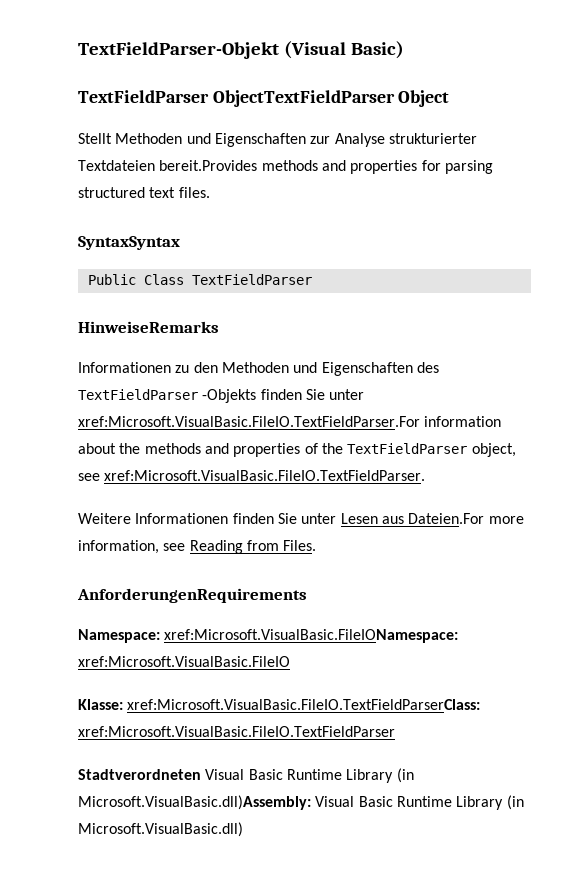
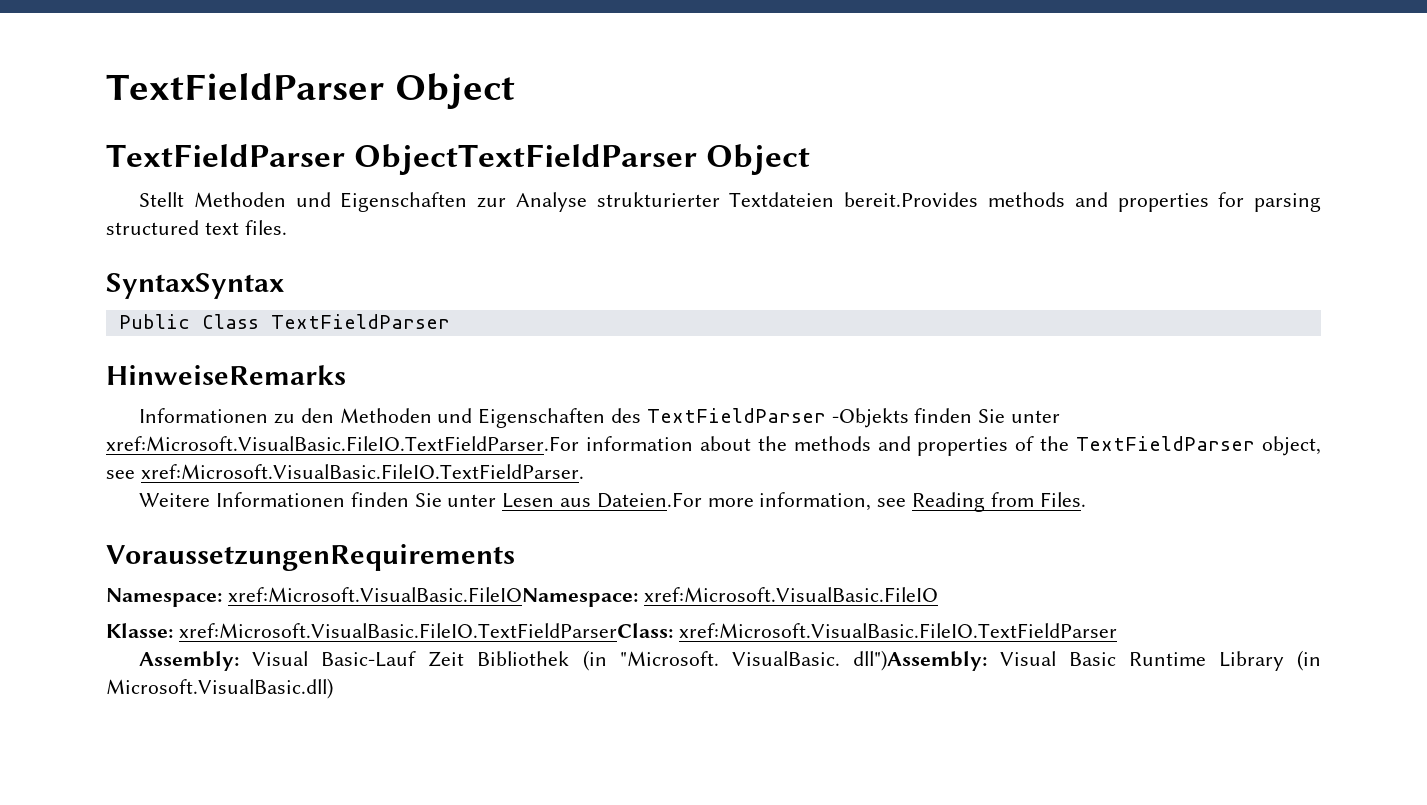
- TextFieldParser-Objekt (Visual Basic)
+ TextFieldParser Object
- AnforderungenRequirements
+ VoraussetzungenRequirements
- Stadtverordneten Visual Basic Runtime Library (in Microsoft.VisualBasic.dll)Assembly: Visual Basic Runtime Library (in Microsoft.VisualBasic.dll)
+ Assembly: Visual Basic-Lauf Zeit Bibliothek (in "Microsoft. VisualBasic. dll")Assembly: Visual Basic Runtime Library (in Microsoft.VisualBasic.dll)

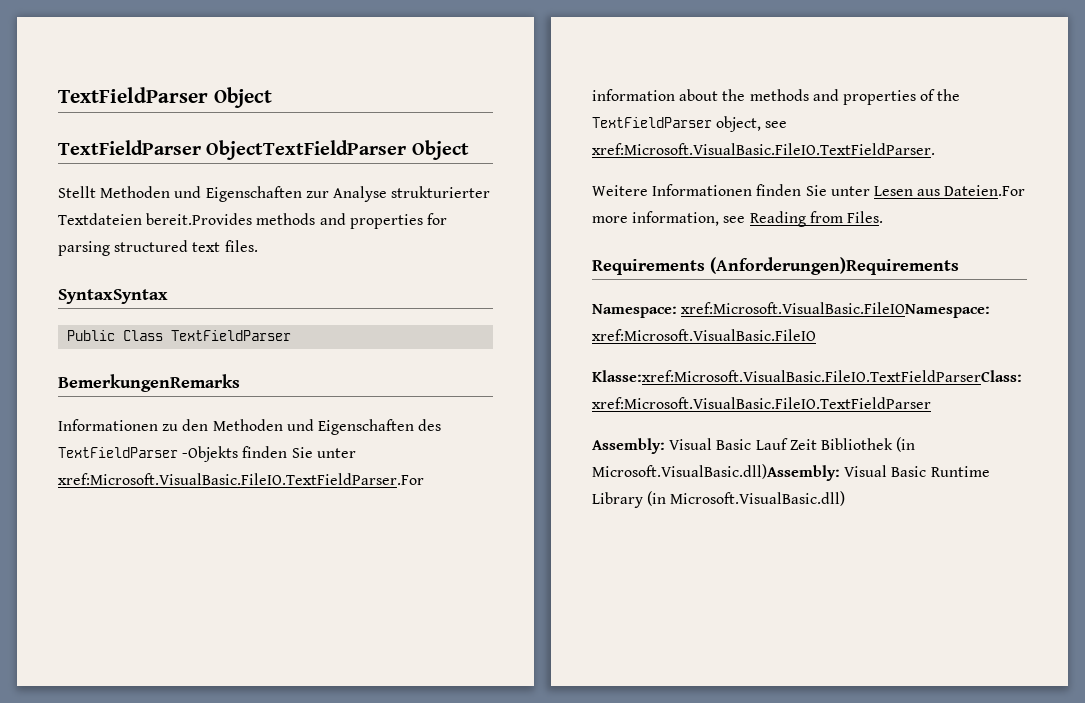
- HinweiseRemarks
+ BemerkungenRemarks
- VoraussetzungenRequirements
+ Requirements (Anforderungen)Requirements
- Klasse: xref:Microsoft.VisualBasic.FileIO.TextFieldParserClass: xref:Microsoft.VisualBasic.FileIO.TextFieldParser
+ Klasse:xref:Microsoft.VisualBasic.FileIO.TextFieldParserClass: xref:Microsoft.VisualBasic.FileIO.TextFieldParser
- Assembly: Visual Basic-Lauf Zeit Bibliothek (in "Microsoft. VisualBasic. dll")Assembly: Visual Basic Runtime Library (in Microsoft.VisualBasic.dll)
+ Assembly: Visual Basic Lauf Zeit Bibliothek (in Microsoft.VisualBasic.dll)Assembly: Visual Basic Runtime Library (in Microsoft.VisualBasic.dll)

